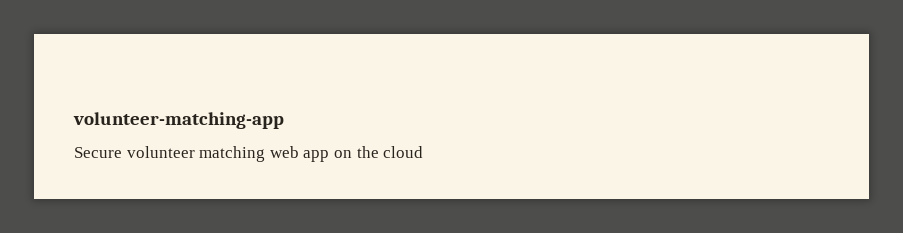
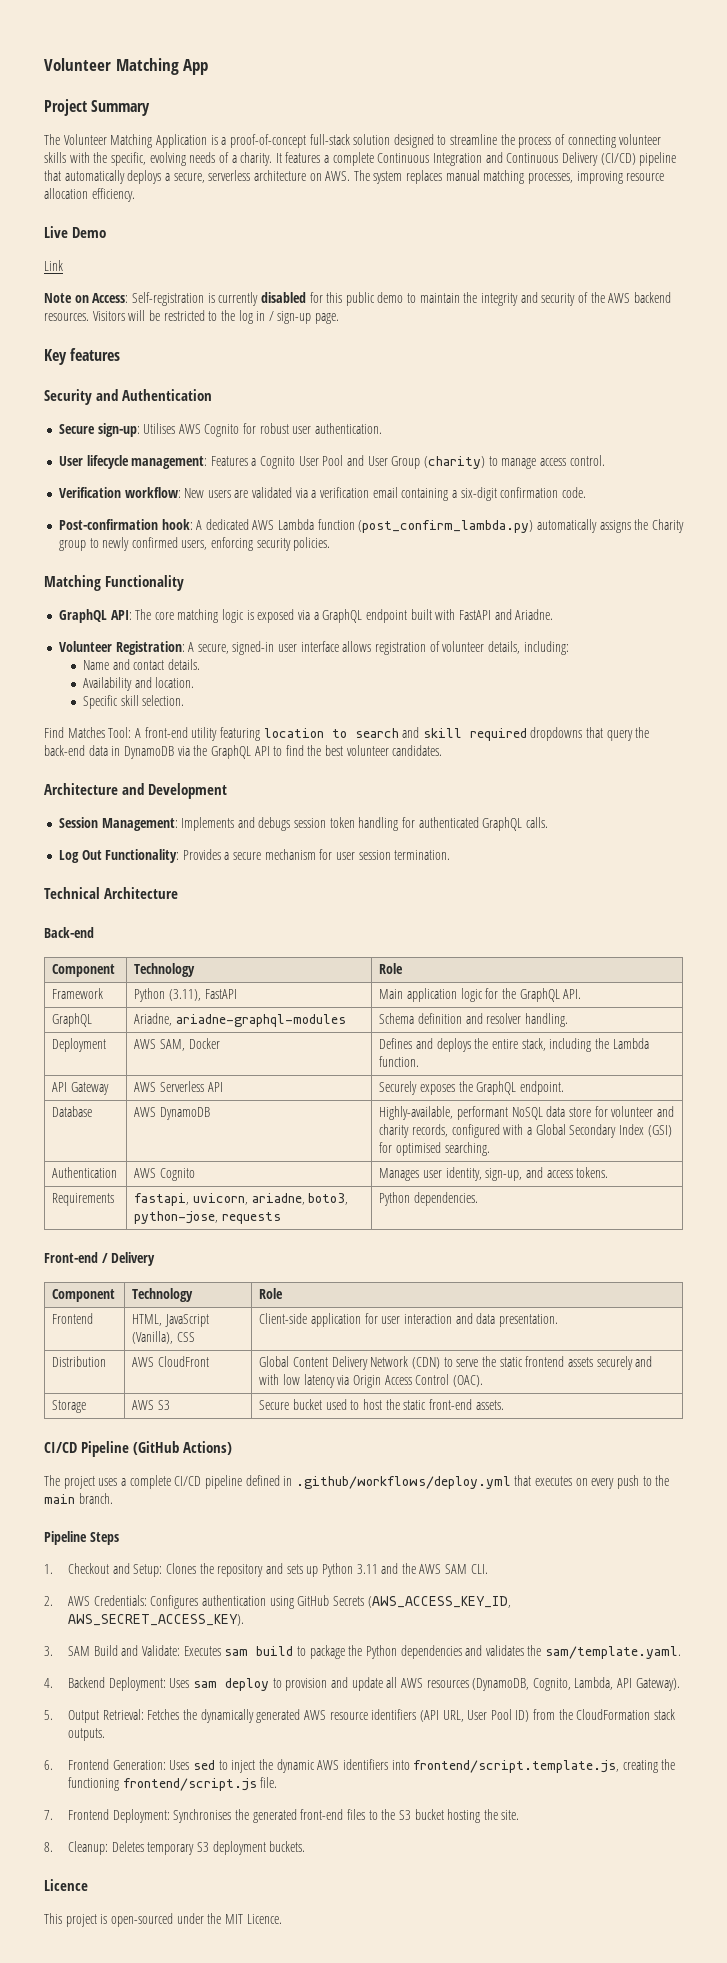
- volunteer-matching-app
- Secure volunteer matching web app on the cloud
+ Volunteer Matching App
+ Project Summary
+ The Volunteer Matching Application is a proof-of-concept full-stack solution designed to streamline the process of connecting volunteer skills with the specific, evolving needs of a charity. It features a complete Continuous Integration and Continuous Delivery (CI/CD) pipeline that automatically deploys a secure, serverless architecture on AWS. The system replaces manual matching processes, improving resource allocation efficiency.
+ Live Demo
+ Link
+ Note on Access: Self-registration is currently disabled for this public demo to maintain the integrity and security of the AWS backend resources. Visitors will be restricted to the log in / sign-up page.
+ Key features
+ Security and Authentication
+ Secure sign-up: Utilises AWS Cognito for robust user authentication.
+ User lifecycle management: Features a Cognito User Pool and User Group (charity) to manage access control.
+ Verification workflow: New users are validated via a verification email containing a six-digit confirmation code.
+ Post-confirmation hook: A dedicated AWS Lambda function (post_confirm_lambda.py) automatically assigns the Charity group to newly confirmed users, enforcing security policies.
+ Matching Functionality
+ GraphQL API: The core matching logic is exposed via a GraphQL endpoint built with FastAPI and Ariadne.
+ Volunteer Registration: A secure, signed-in user interface allows registration of volunteer details, including:
+ Name and contact details.
+ Availability and location.
+ Specific skill selection.
+ Find Matches Tool: A front-end utility featuring location to search and skill required dropdowns that query the back-end data in DynamoDB via the GraphQL API to find the best volunteer candidates.
+ Architecture and Development
+ Session Management: Implements and debugs session token handling for authenticated GraphQL calls.
+ Log Out Functionality: Provides a secure mechanism for user session termination.
+ Technical Architecture
+ Back-end
+ Component | Technology | Role
+ Framework | Python (3.11), FastAPI | Main application logic for the GraphQL API.
+ GraphQL | Ariadne, ariadne-graphql-modules | Schema definition and resolver handling.
+ Deployment | AWS SAM, Docker | Defines and deploys the entire stack, including the Lambda function.
+ API Gateway | AWS Serverless API | Securely exposes the GraphQL endpoint.
+ Database | AWS DynamoDB | Highly-available, performant NoSQL data store for volunteer and charity records, configured with a Global Secondary Index (GSI) for optimised searching.
+ Authentication | AWS Cognito | Manages user identity, sign-up, and access tokens.
+ Requirements | fastapi, uvicorn, ariadne, boto3, python-jose, requests | Python dependencies.
+ Front-end / Delivery
+ Component | Technology | Role
+ Frontend | HTML, JavaScript (Vanilla), CSS | Client-side application for user interaction and data presentation.
+ Distribution | AWS CloudFront | Global Content Delivery Network (CDN) to serve the static frontend assets securely and with low latency via Origin Access Control (OAC).
+ Storage | AWS S3 | Secure bucket used to host the static front-end assets.
+ CI/CD Pipeline (GitHub Actions)
+ The project uses a complete CI/CD pipeline defined in .github/workflows/deploy.yml that executes on every push to the main branch.
+ Pipeline Steps
+ 1. Checkout and Setup: Clones the repository and sets up Python 3.11 and the AWS SAM CLI.
+ 2. AWS Credentials: Configures authentication using GitHub Secrets (AWS_ACCESS_KEY_ID, AWS_SECRET_ACCESS_KEY).
+ 3. SAM Build and Validate: Executes sam build to package the Python dependencies and validates the sam/template.yaml.
+ 4. Backend Deployment: Uses sam deploy to provision and update all AWS resources (DynamoDB, Cognito, Lambda, API Gateway).
+ 5. Output Retrieval: Fetches the dynamically generated AWS resource identifiers (API URL, User Pool ID) from the CloudFormation stack outputs.
+ 6. Frontend Generation: Uses sed to inject the dynamic AWS identifiers into frontend/script.template.js, creating the functioning frontend/script.js file.
+ 7. Frontend Deployment: Synchronises the generated front-end files to the S3 bucket hosting the site.
+ 8. Cleanup: Deletes temporary S3 deployment buckets.
+ Licence
+ This project is open-sourced under the MIT Licence.

